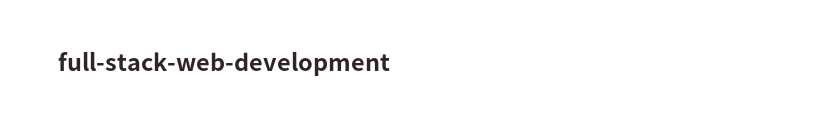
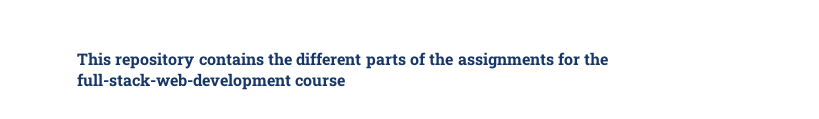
- full-stack-web-development
+ This repository contains the different parts of the assignments for the full-stack-web-development course

